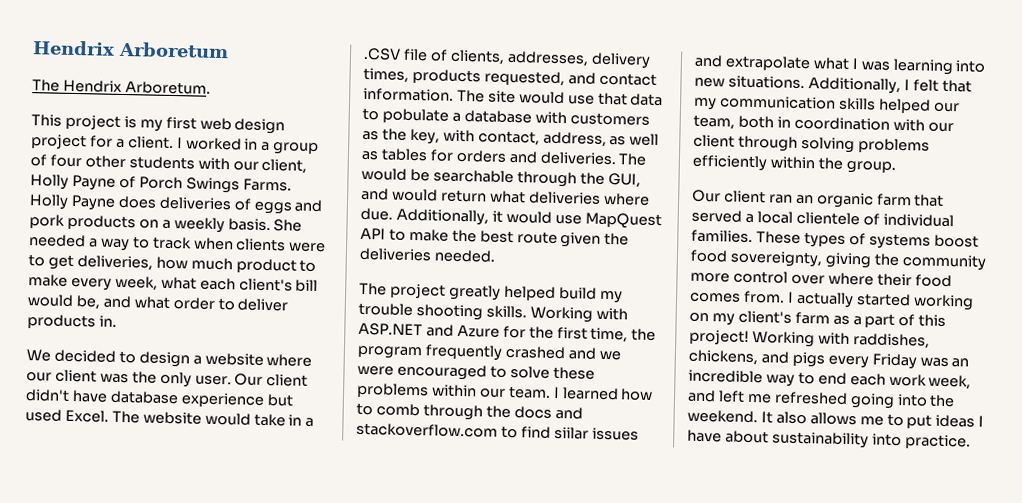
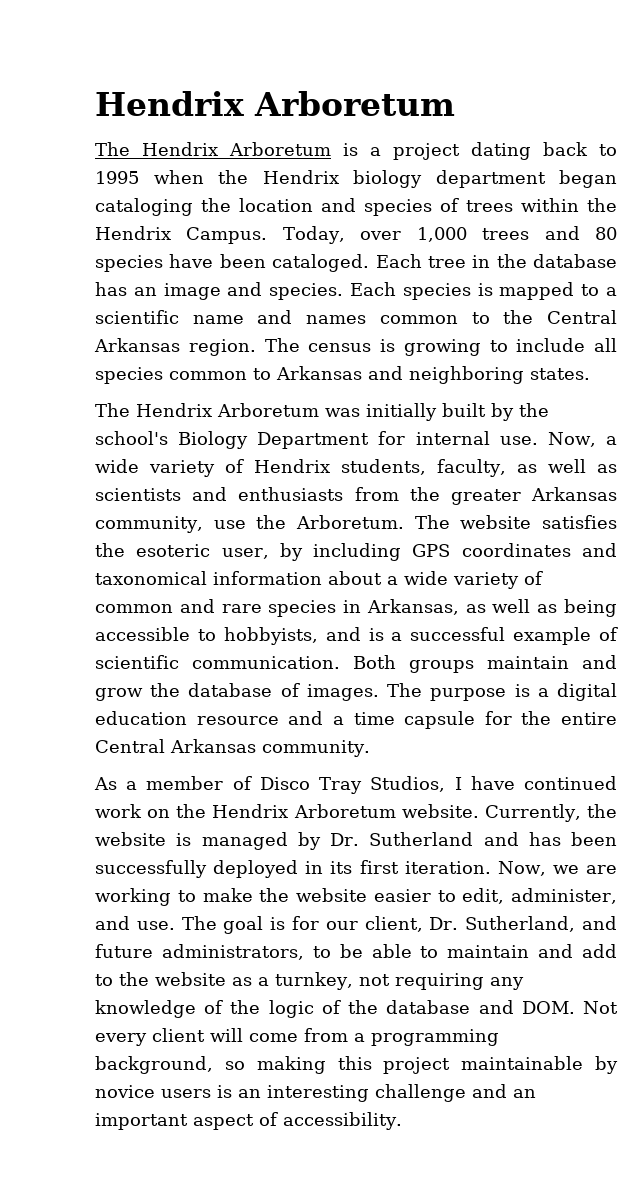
- The Hendrix Arboretum.
- This project is my first web design project for a client. I worked in a group of four other students with our client, Holly Payne of Porch Swings Farms. Holly Payne does deliveries of eggs and pork products on a weekly basis. She needed a way to track when clients were to get deliveries, how much product to make every week, what each client's bill would be, and what order to deliver products in.
- We decided to design a website where our client was the only user. Our client didn't have database experience but used Excel. The website would take in a .CSV file of clients, addresses, delivery times, products requested, and contact information. The site would use that data to pobulate a database with customers as the key, with contact, address, as well as tables for orders and deliveries. The would be searchable through the GUI, and would return what deliveries where due. Additionally, it would use MapQuest API to make the best route given the deliveries needed.
- The project greatly helped build my trouble shooting skills. Working with ASP.NET and Azure for the first time, the program frequently crashed and we were encouraged to solve these problems within our team. I learned how to comb through the docs and stackoverflow.com to find siilar issues and extrapolate what I was learning into new situations. Additionally, I felt that my communication skills helped our team, both in coordination with our client through solving problems efficiently within the group.
- Our client ran an organic farm that served a local clientele of individual families. These types of systems boost food sovereignty, giving the community more control over where their food comes from. I actually started working on my client's farm as a part of this project! Working with raddishes, chickens, and pigs every Friday was an incredible way to end each work week, and left me refreshed going into the weekend. It also allows me to put ideas I have about sustainability into practice.
+ The Hendrix Arboretum is a project dating back to 1995 when the Hendrix biology department began cataloging the location and species of trees within the Hendrix Campus. Today, over 1,000 trees and 80 species have been cataloged. Each tree in the database has an image and species. Each species is mapped to a scientific name and names common to the Central Arkansas region. The census is growing to include all species common to Arkansas and neighboring states.
+ The Hendrix Arboretum was initially built by the school's Biology Department for internal use. Now, a wide variety of Hendrix students, faculty, as well as scientists and enthusiasts from the greater Arkansas community, use the Arboretum. The website satisfies the esoteric user, by including GPS coordinates and taxonomical information about a wide variety of common and rare species in Arkansas, as well as being accessible to hobbyists, and is a successful example of scientific communication. Both groups maintain and grow the database of images. The purpose is a digital education resource and a time capsule for the entire Central Arkansas community.
+ As a member of Disco Tray Studios, I have continued work on the Hendrix Arboretum website. Currently, the website is managed by Dr. Sutherland and has been successfully deployed in its first iteration. Now, we are working to make the website easier to edit, administer, and use. The goal is for our client, Dr. Sutherland, and future administrators, to be able to maintain and add to the website as a turnkey, not requiring any knowledge of the logic of the database and DOM. Not every client will come from a programming background, so making this project maintainable by novice users is an interesting challenge and an important aspect of accessibility.

